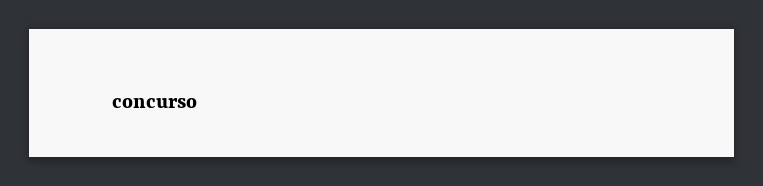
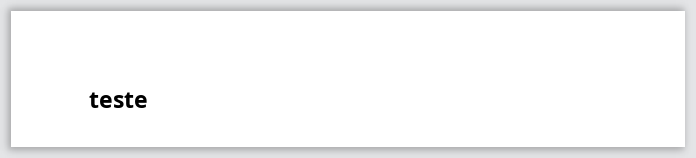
- concurso
+ teste

